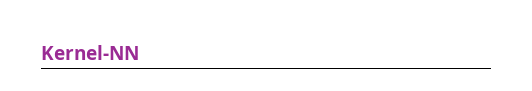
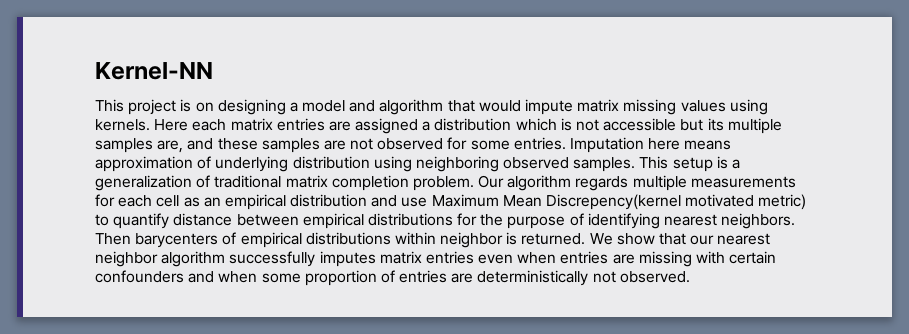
+ This project is on designing a model and algorithm that would impute matrix missing values using kernels. Here each matrix entries are assigned a distribution which is not accessible but its multiple samples are, and these samples are not observed for some entries. Imputation here means approximation of underlying distribution using neighboring observed samples. This setup is a generalization of traditional matrix completion problem. Our algorithm regards multiple measurements for each cell as an empirical distribution and use Maximum Mean Discrepency(kernel motivated metric) to quantify distance between empirical distributions for the purpose of identifying nearest neighbors. Then barycenters of empirical distributions within neighbor is returned. We show that our nearest neighbor algorithm successfully imputes matrix entries even when entries are missing with certain confounders and when some proportion of entries are deterministically not observed.

